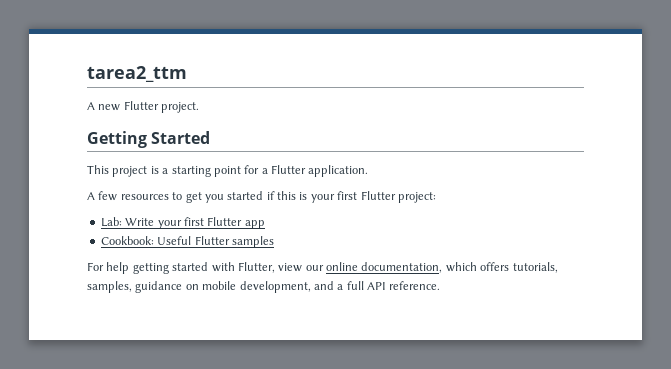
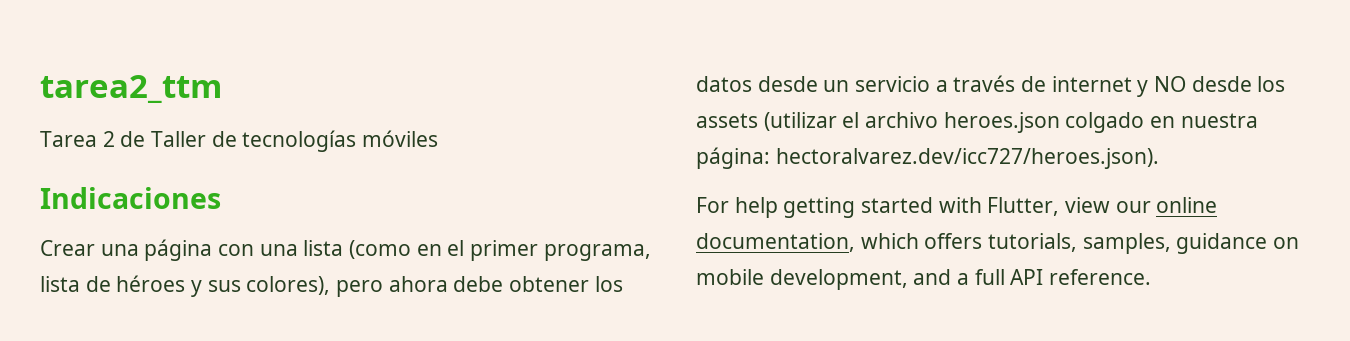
- A new Flutter project.
- Getting Started
- This project is a starting point for a Flutter application.
- A few resources to get you started if this is your first Flutter project:
- Lab: Write your first Flutter app
- Cookbook: Useful Flutter samples
+ Tarea 2 de Taller de tecnologías móviles
+ Indicaciones
+ Crear una página con una lista (como en el primer programa, lista de héroes y sus colores), pero ahora debe obtener los datos desde un servicio a través de internet y NO desde los assets (utilizar el archivo heroes.json colgado en nuestra página: hectoralvarez.dev/icc727/heroes.json).

